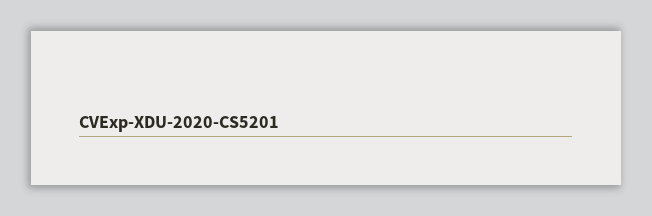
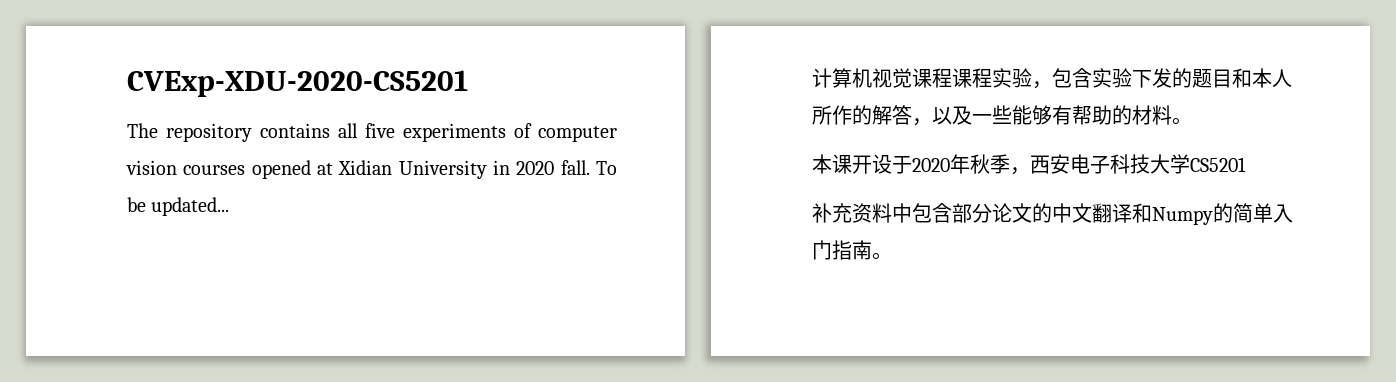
+ The repository contains all five experiments of computer vision courses opened at Xidian University in 2020 fall. To be updated...
+ 计算机视觉课程课程实验，包含实验下发的题目和本人所作的解答，以及一些能够有帮助的材料。
+ 本课开设于2020年秋季，西安电子科技大学CS5201
+ 补充资料中包含部分论文的中文翻译和Numpy的简单入门指南。

